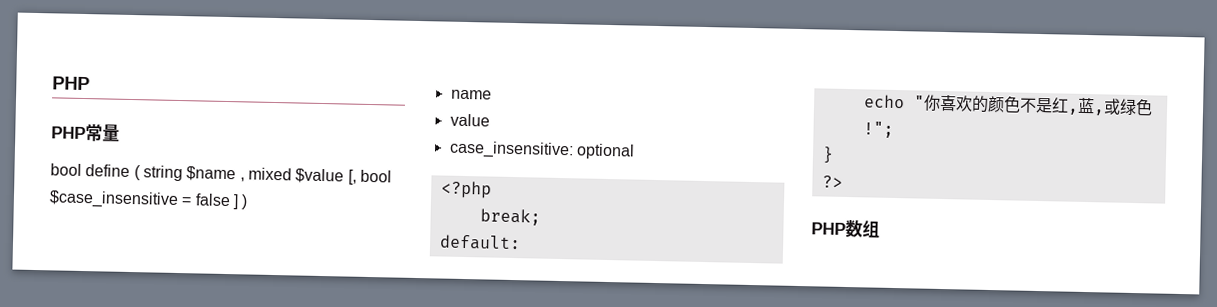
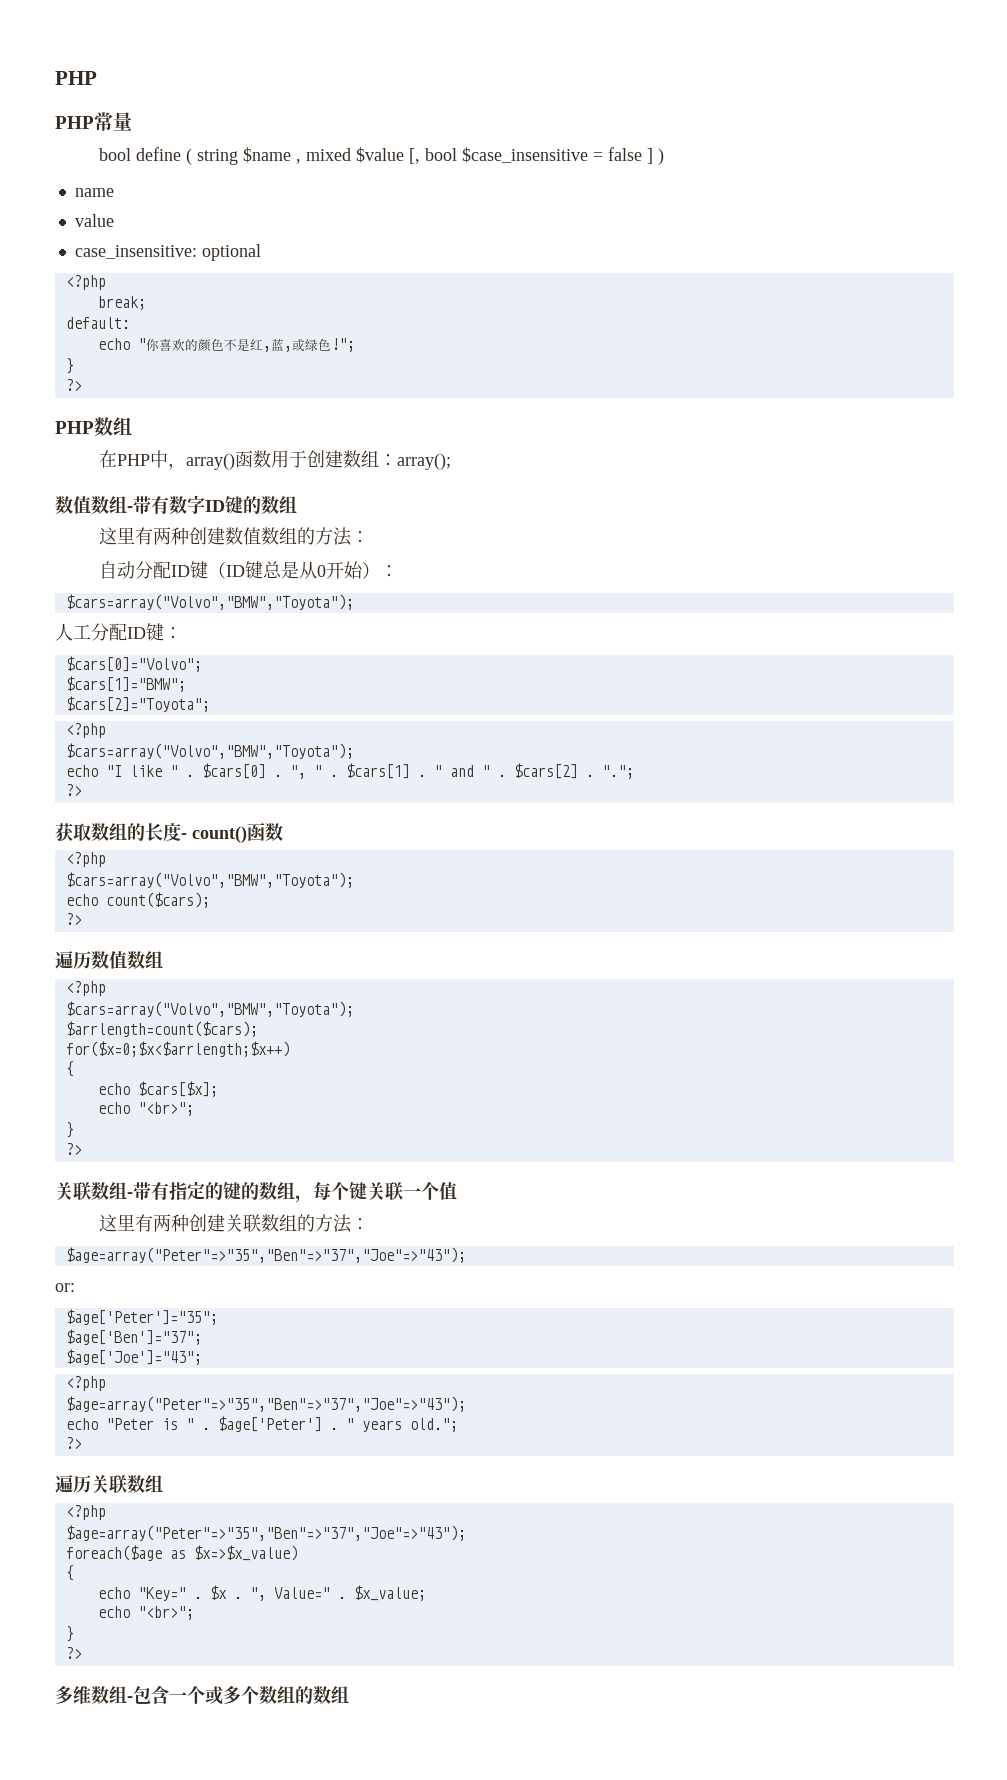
+ 在PHP中，array()函数用于创建数组：array();
+ 数值数组-带有数字ID键的数组
+ 这里有两种创建数值数组的方法：
+ 自动分配ID键（ID键总是从0开始）：
+ $cars=array("Volvo","BMW","Toyota");
+ 人工分配ID键：
+ $cars[0]="Volvo";
+ $cars[1]="BMW";
+ $cars[2]="Toyota";
+ <?php
+ $cars=array("Volvo","BMW","Toyota");
+ echo "I like " . $cars[0] . ", " . $cars[1] . " and " . $cars[2] . ".";
+ ?>
+ 获取数组的长度- count()函数
+ <?php
+ $cars=array("Volvo","BMW","Toyota");
+ echo count($cars);
+ ?>
+ 遍历数值数组
+ <?php
+ $cars=array("Volvo","BMW","Toyota");
+ $arrlength=count($cars);
+ for($x=0;$x<$arrlength;$x++)
+ {
+ echo $cars[$x];
+ echo "<br>";
+ }
+ ?>
+ 关联数组-带有指定的键的数组，每个键关联一个值
+ 这里有两种创建关联数组的方法：
+ $age=array("Peter"=>"35","Ben"=>"37","Joe"=>"43");
+ or:
+ $age['Peter']="35";
+ $age['Ben']="37";
+ $age['Joe']="43";
+ <?php
+ $age=array("Peter"=>"35","Ben"=>"37","Joe"=>"43");
+ echo "Peter is " . $age['Peter'] . " years old.";
+ ?>
+ 遍历关联数组
+ <?php
+ $age=array("Peter"=>"35","Ben"=>"37","Joe"=>"43");
+ foreach($age as $x=>$x_value)
+ {
+ echo "Key=" . $x . ", Value=" . $x_value;
+ echo "<br>";
+ }
+ ?>
+ 多维数组-包含一个或多个数组的数组

